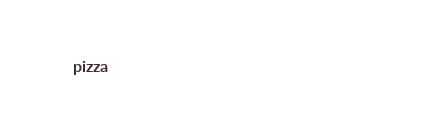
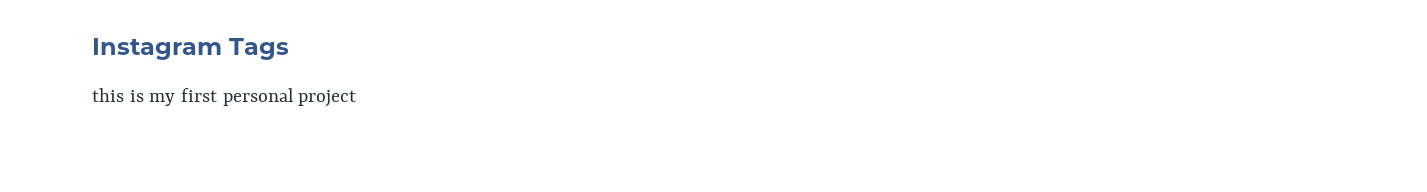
- pizza
+ Instagram Tags
+ this is my first personal project

